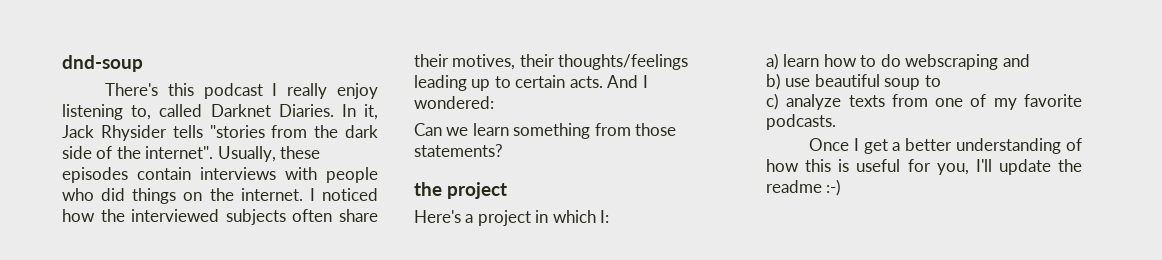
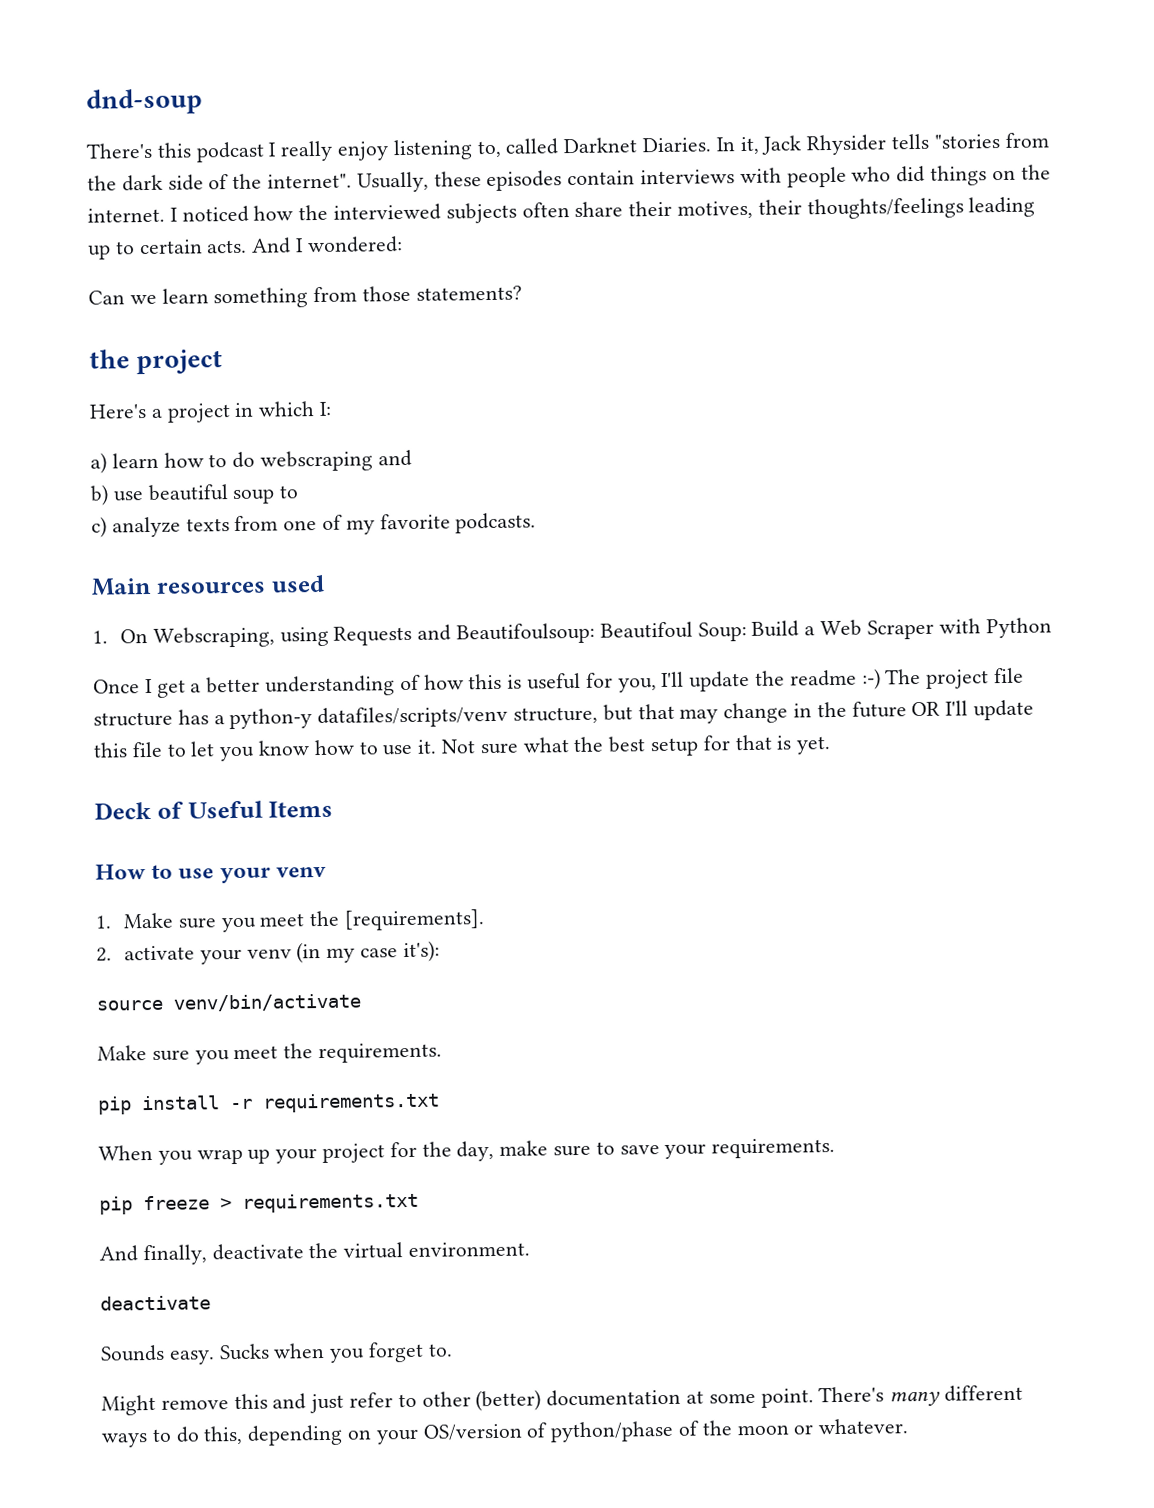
+ Main resources used
+ 1. On Webscraping, using Requests and Beautifoulsoup: Beautifoul Soup: Build a Web Scraper with Python
- Once I get a better understanding of how this is useful for you, I'll update the readme :-)
+ Once I get a better understanding of how this is useful for you, I'll update the readme :-) The project file structure has a python-y datafiles/scripts/venv structure, but that may change in the future OR I'll update this file to let you know how to use it. Not sure what the best setup for that is yet.
+ Deck of Useful Items
+ How to use your venv
+ 1. Make sure you meet the [requirements].
+ 2. activate your venv (in my case it's):
+ source venv/bin/activate
+ Make sure you meet the requirements.
+ pip install -r requirements.txt
+ When you wrap up your project for the day, make sure to save your requirements.
+ pip freeze > requirements.txt
+ And finally, deactivate the virtual environment.
+ deactivate
+ Sounds easy. Sucks when you forget to.
+ Might remove this and just refer to other (better) documentation at some point. There's many different ways to do this, depending on your OS/version of python/phase of the moon or whatever.

